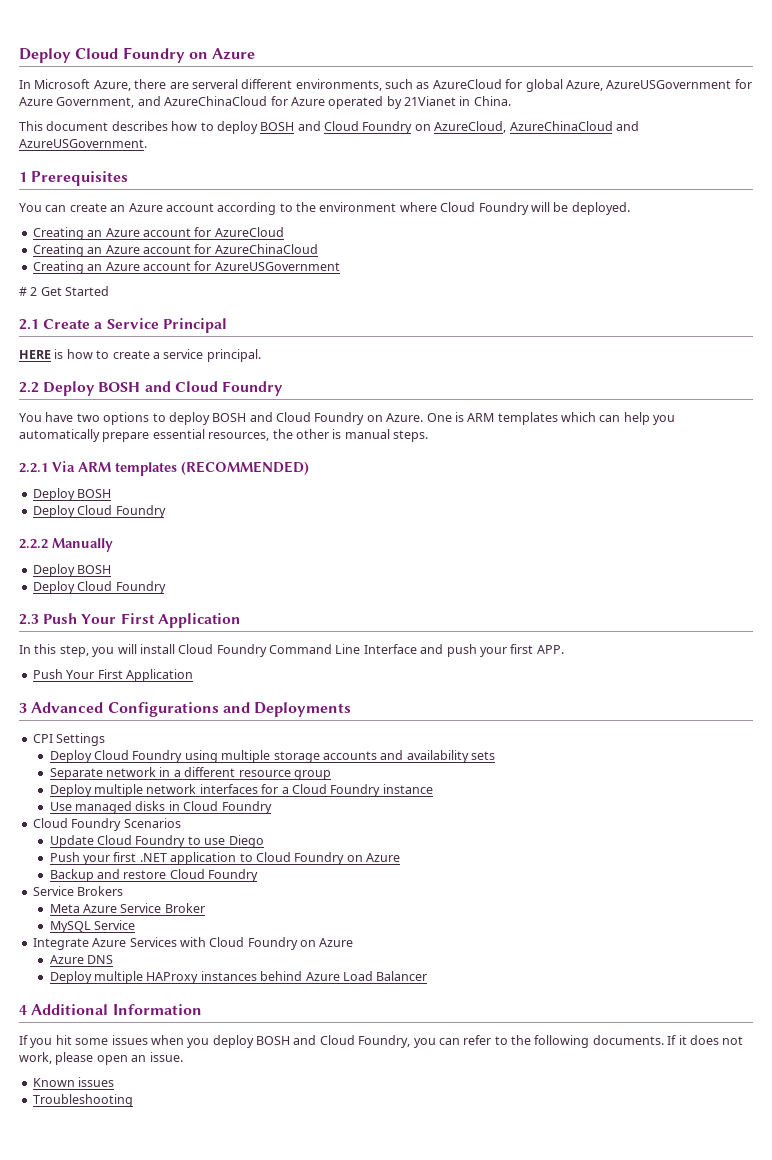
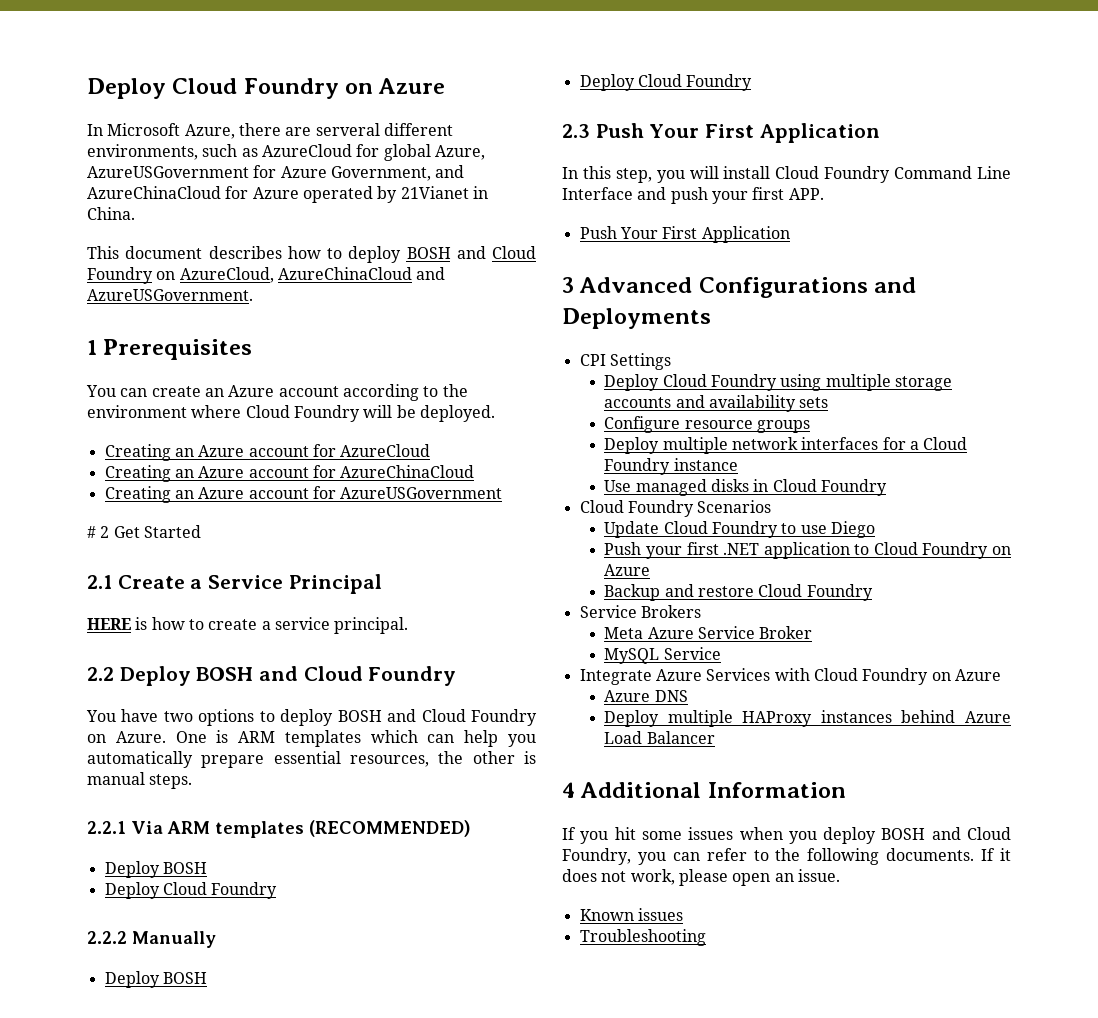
- Separate network in a different resource group
+ Configure resource groups

